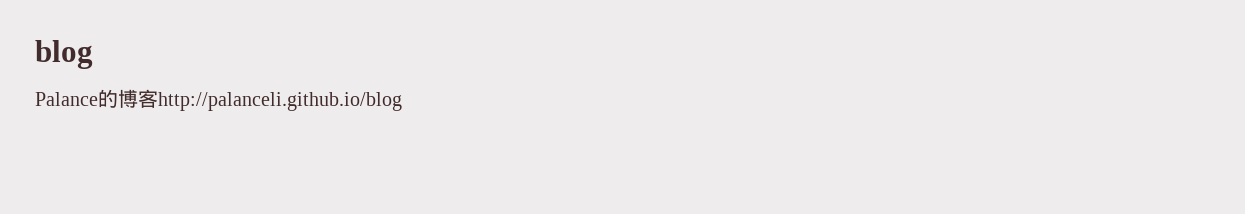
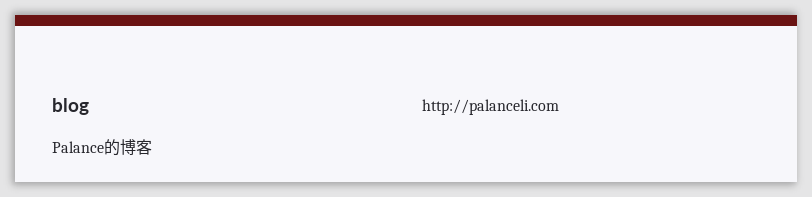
- Palance的博客http://palanceli.github.io/blog
+ Palance的博客
+ http://palanceli.com

